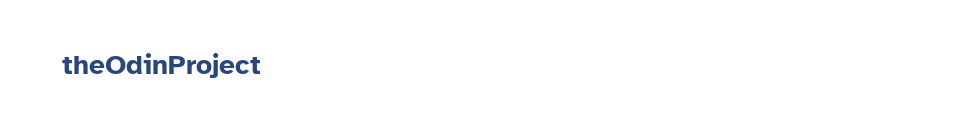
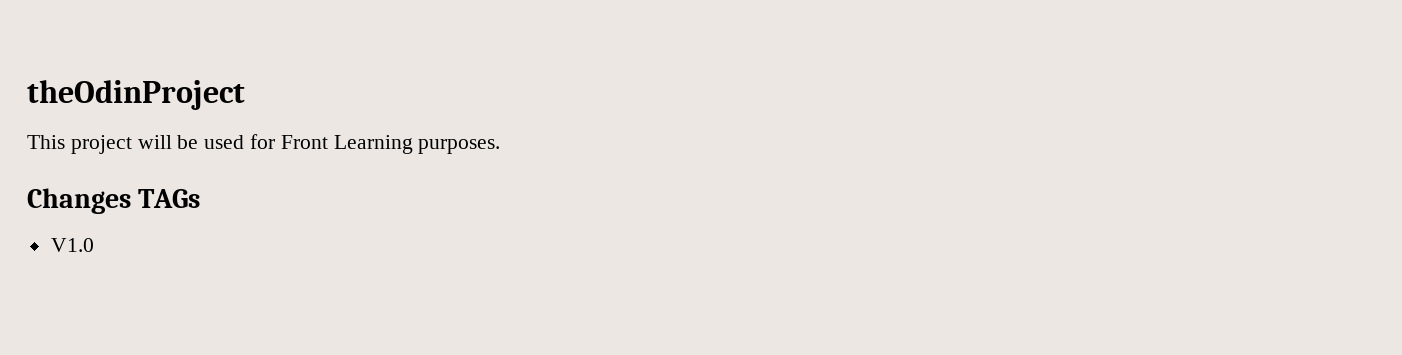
+ This project will be used for Front Learning purposes.
+ Changes TAGs
+ V1.0

